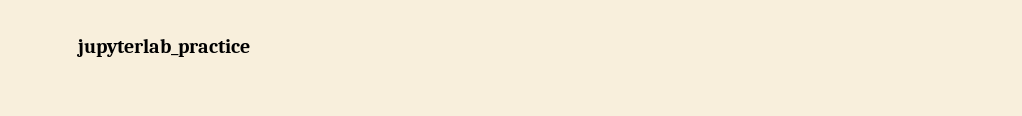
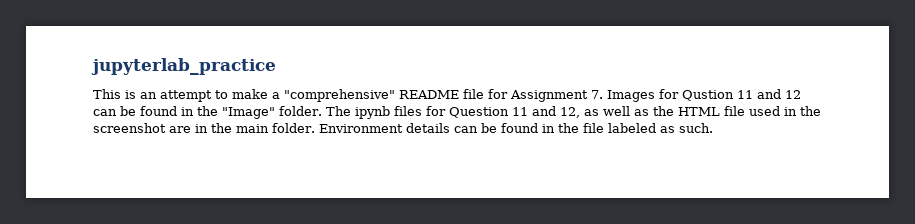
+ This is an attempt to make a "comprehensive" README file for Assignment 7. Images for Qustion 11 and 12 can be found in the "Image" folder. The ipynb files for Question 11 and 12, as well as the HTML file used in the screenshot are in the main folder. Environment details can be found in the file labeled as such.

